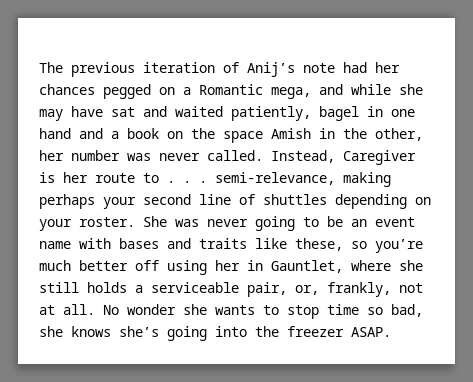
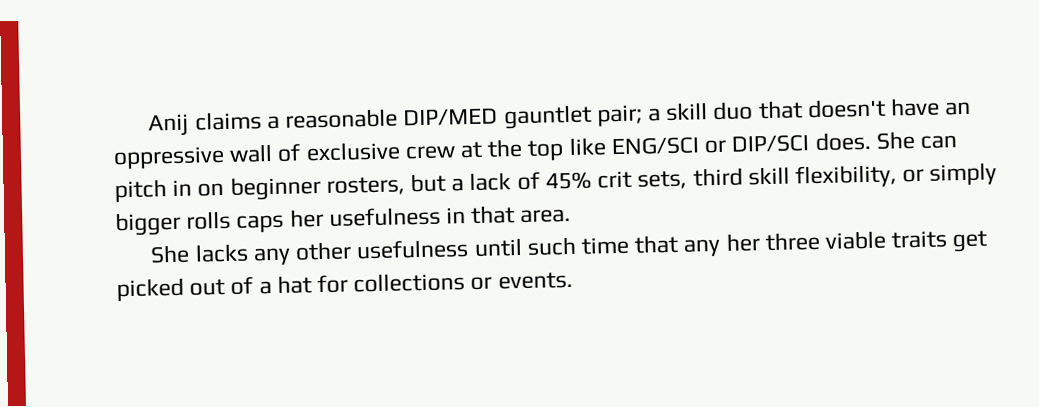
- The previous iteration of Anij’s note had her chances pegged on a Romantic mega, and while she may have sat and waited patiently, bagel in one hand and a book on the space Amish in the other, her number was never called. Instead, Caregiver is her route to . . . semi-relevance, making perhaps your second line of shuttles depending on your roster. She was never going to be an event name with bases and traits like these, so you’re much better off using her in Gauntlet, where she still holds a serviceable pair, or, frankly, not at all. No wonder she wants to stop time so bad, she knows she’s going into the freezer ASAP.
+ Anij claims a reasonable DIP/MED gauntlet pair; a skill duo that doesn't have an oppressive wall of exclusive crew at the top like ENG/SCI or DIP/SCI does. She can pitch in on beginner rosters, but a lack of 45% crit sets, third skill flexibility, or simply bigger rolls caps her usefulness in that area.
+ She lacks any other usefulness until such time that any her three viable traits get picked out of a hat for collections or events.

